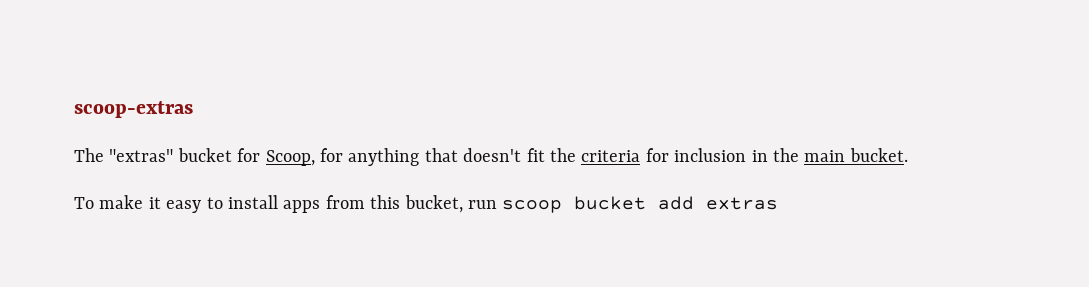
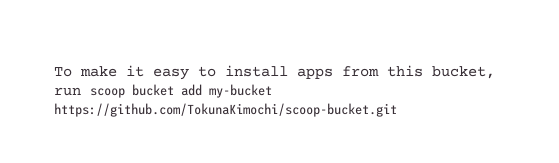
- scoop-extras
- The "extras" bucket for Scoop, for anything that doesn't fit the criteria for inclusion in the main bucket.
- To make it easy to install apps from this bucket, run scoop bucket add extras
+ To make it easy to install apps from this bucket, run scoop bucket add my-bucket https://github.com/TokunaKimochi/scoop-bucket.git

